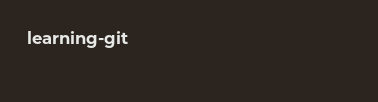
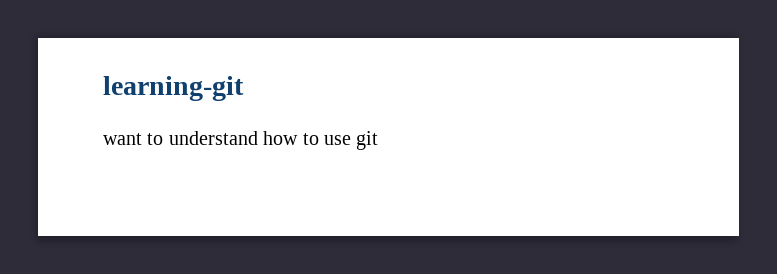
+ want to understand how to use git

